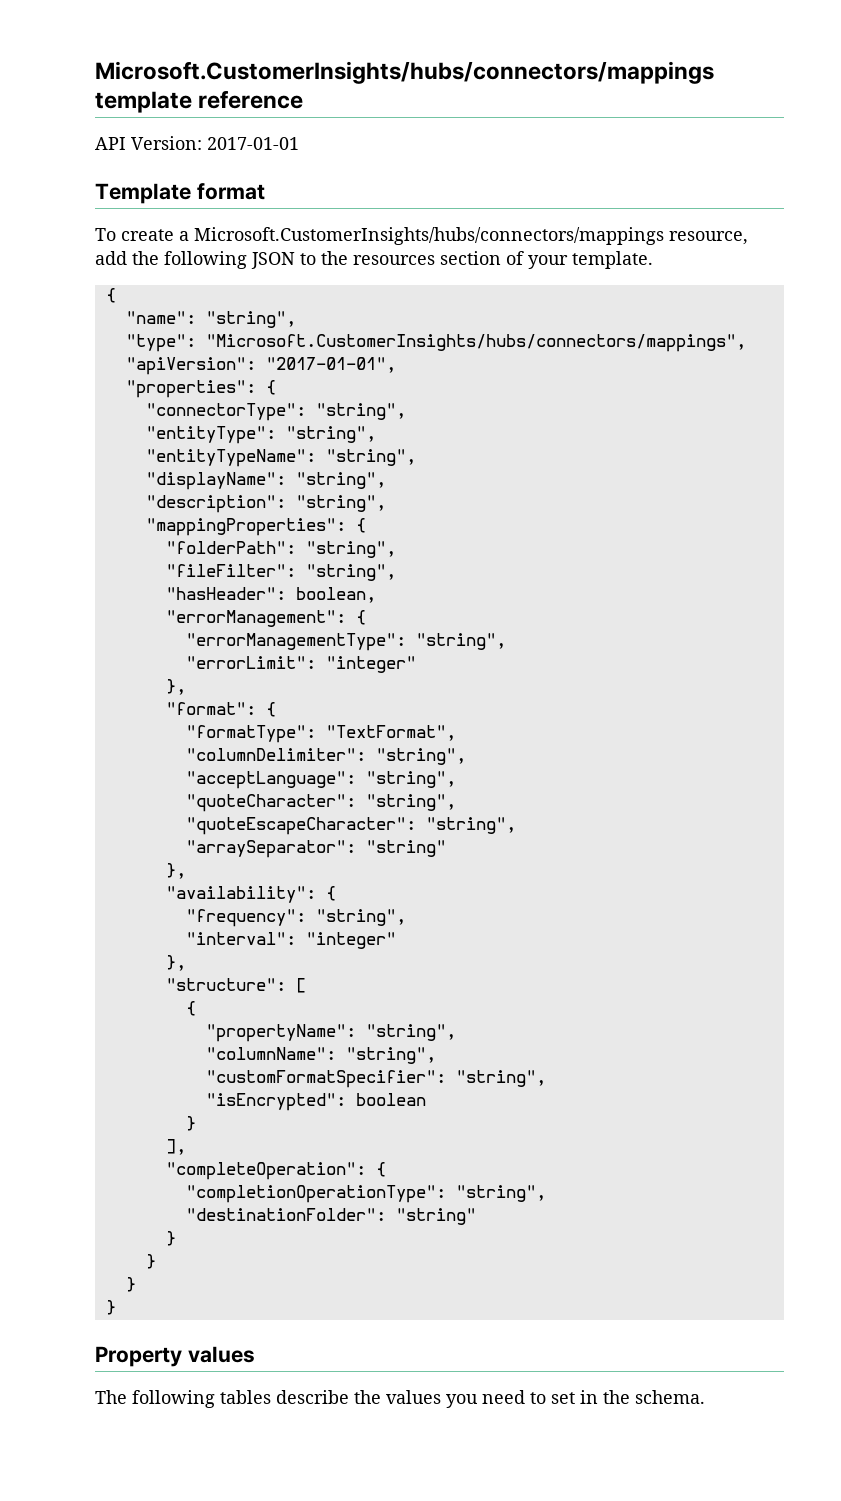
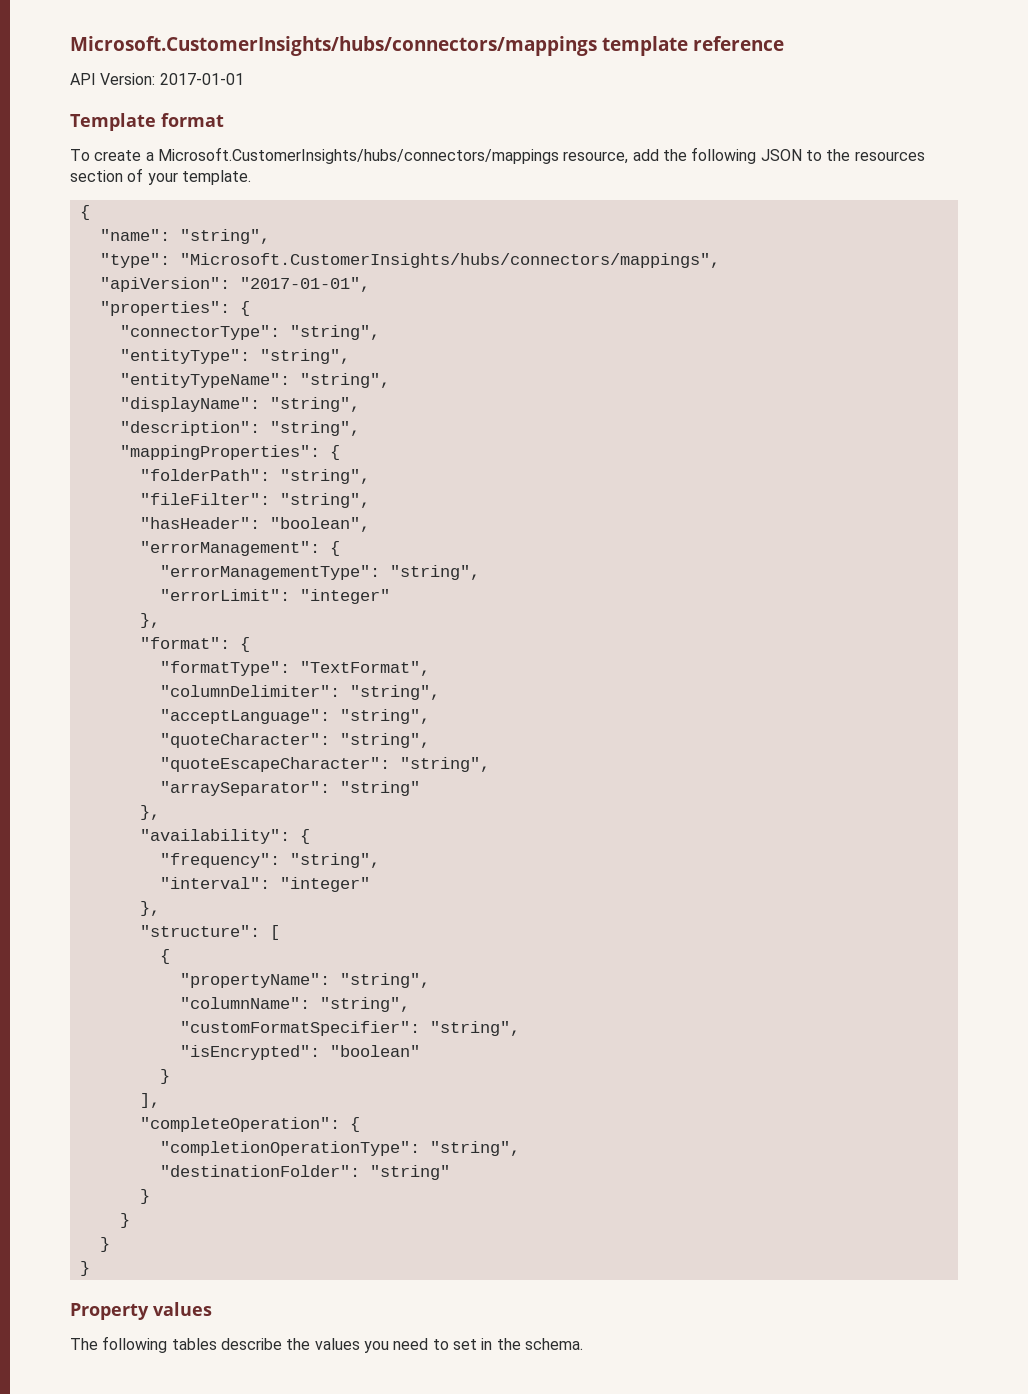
- "hasHeader": boolean,
+ "hasHeader": "boolean",
- "isEncrypted": boolean
+ "isEncrypted": "boolean"

